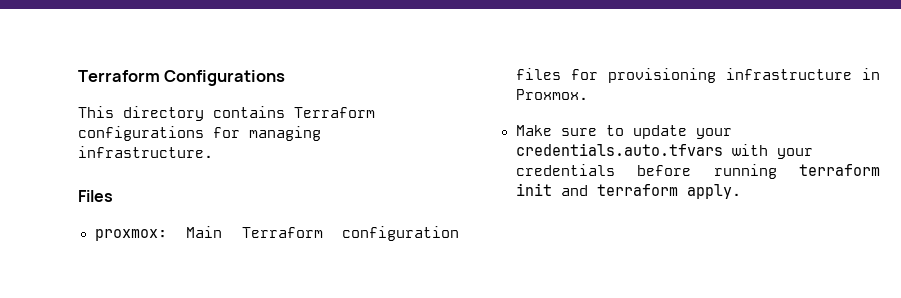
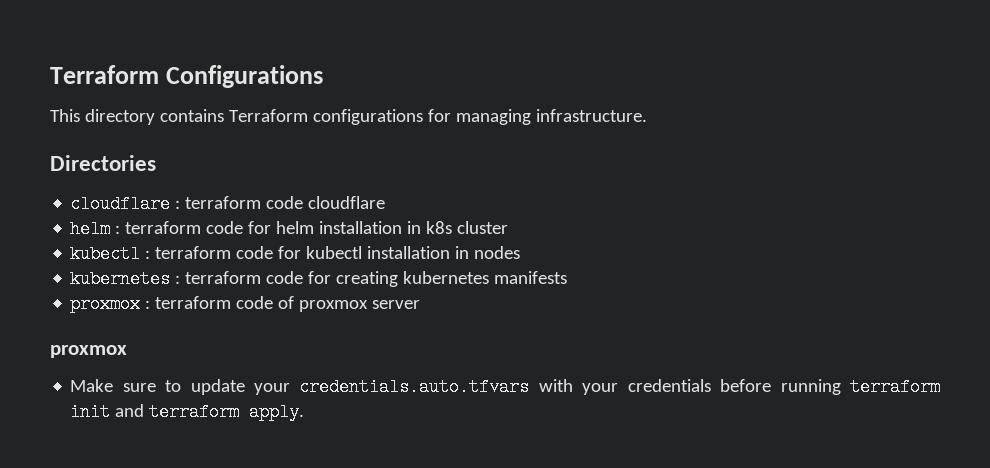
- Files
- proxmox: Main Terraform configuration files for provisioning infrastructure in Proxmox.
+ Directories
+ cloudflare : terraform code cloudflare
+ helm : terraform code for helm installation in k8s cluster
+ kubectl : terraform code for kubectl installation in nodes
+ kubernetes : terraform code for creating kubernetes manifests
+ proxmox : terraform code of proxmox server
+ proxmox

